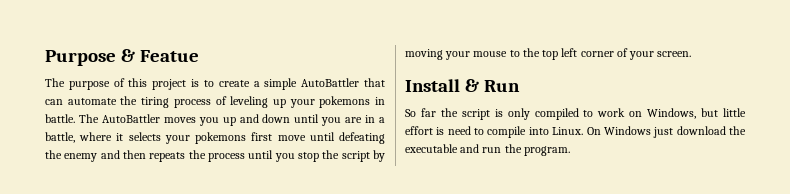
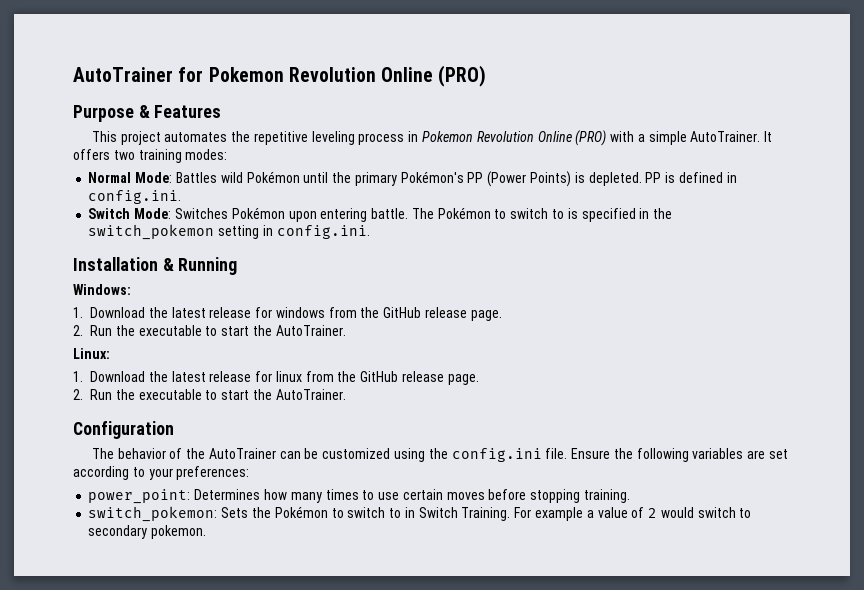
- Purpose & Featue
- The purpose of this project is to create a simple AutoBattler that can automate the tiring process of leveling up your pokemons in battle. The AutoBattler moves you up and down until you are in a battle, where it selects your pokemons first move until defeating the enemy and then repeats the process until you stop the script by moving your mouse to the top left corner of your screen.
- Install & Run
- So far the script is only compiled to work on Windows, but little effort is need to compile into Linux. On Windows just download the executable and run the program.
+ AutoTrainer for Pokemon Revolution Online (PRO)
+ Purpose & Features
+ This project automates the repetitive leveling process in Pokemon Revolution Online (PRO) with a simple AutoTrainer. It offers two training modes:
+ Normal Mode: Battles wild Pokémon until the primary Pokémon's PP (Power Points) is depleted. PP is defined in config.ini.
+ Switch Mode: Switches Pokémon upon entering battle. The Pokémon to switch to is specified in the switch_pokemon setting in config.ini.
+ Installation & Running
+ Windows:
+ 1. Download the latest release for windows from the GitHub release page.
+ 2. Run the executable to start the AutoTrainer.
+ Linux:
+ 1. Download the latest release for linux from the GitHub release page.
+ 2. Run the executable to start the AutoTrainer.
+ Configuration
+ The behavior of the AutoTrainer can be customized using the config.ini file. Ensure the following variables are set according to your preferences:
+ power_point: Determines how many times to use certain moves before stopping training.
+ switch_pokemon: Sets the Pokémon to switch to in Switch Training. For example a value of 2 would switch to secondary pokemon.

